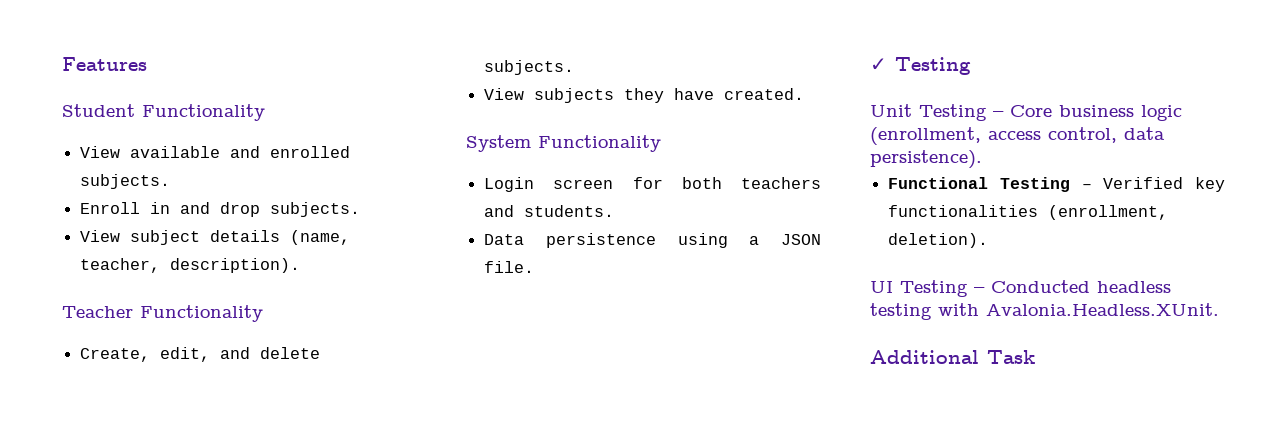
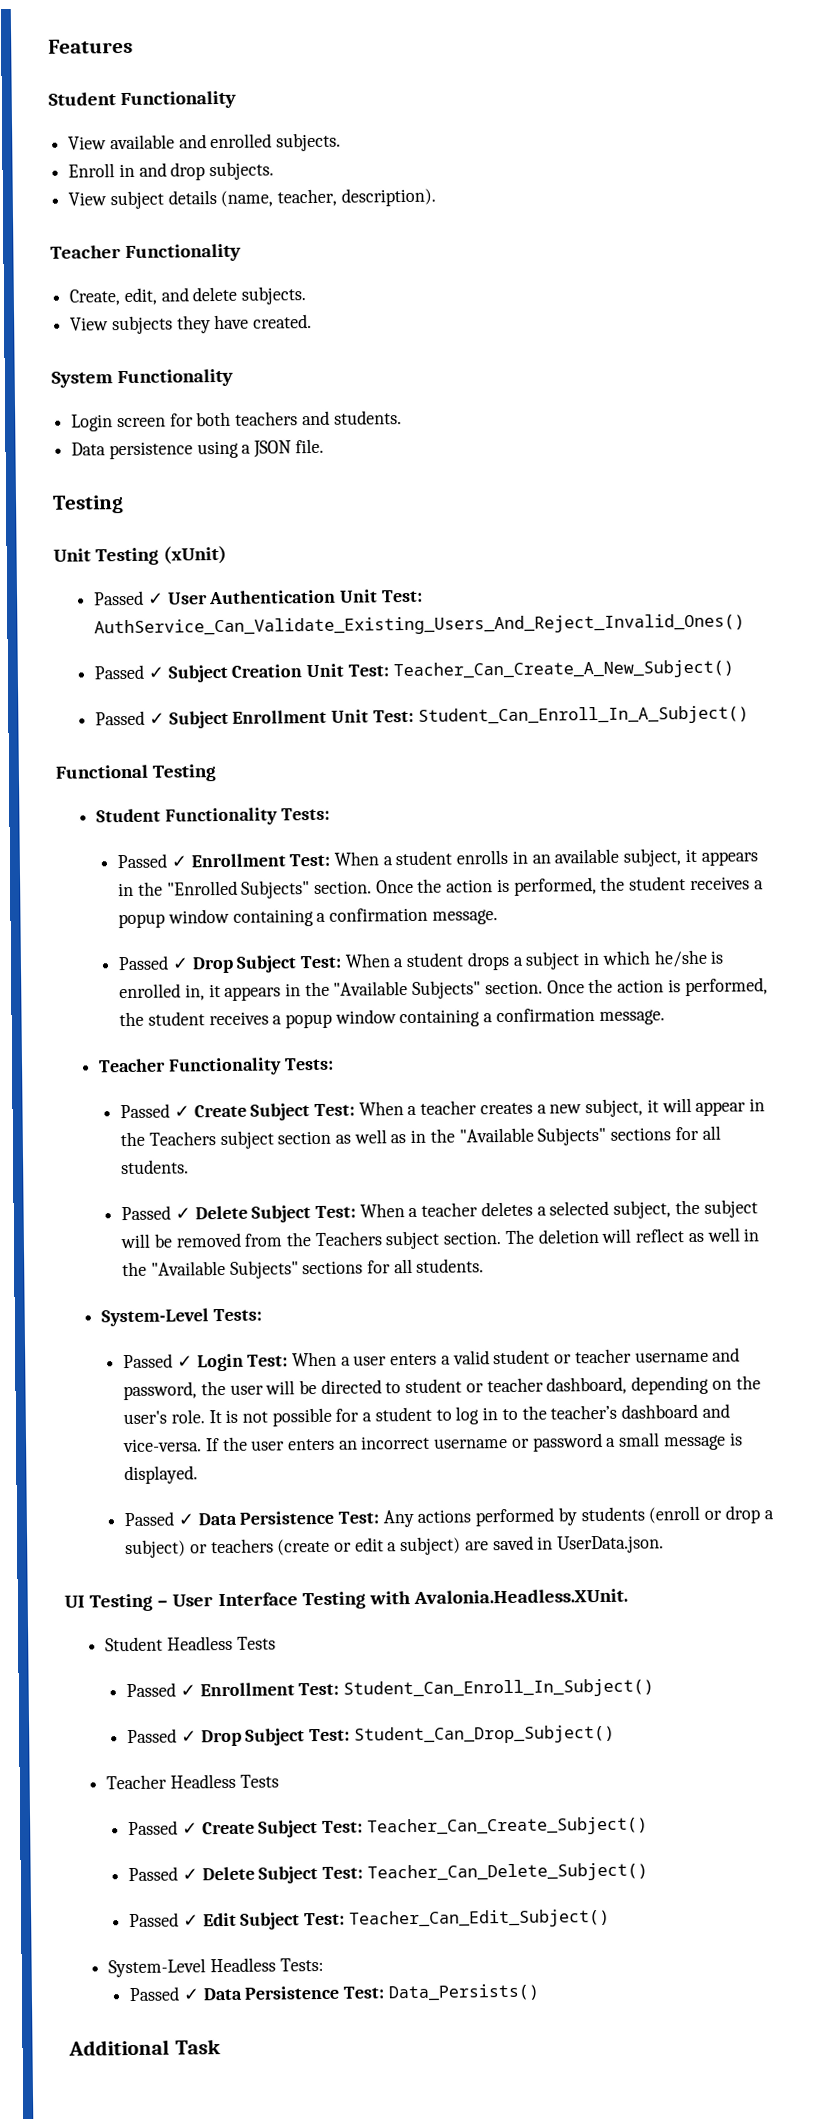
  Data persistence using a JSON file.
- ✓ Testing
+ Testing
- Unit Testing – Core business logic (enrollment, access control, data persistence).
- Functional Testing – Verified key functionalities (enrollment, deletion).
+ Unit Testing (xUnit)
+ Passed ✓ User Authentication Unit Test: AuthService_Can_Validate_Existing_Users_And_Reject_Invalid_Ones()
+ Passed ✓ Subject Creation Unit Test: Teacher_Can_Create_A_New_Subject()
+ Passed ✓ Subject Enrollment Unit Test: Student_Can_Enroll_In_A_Subject()
+ Functional Testing
+ Student Functionality Tests:
+ Passed ✓ Enrollment Test: When a student enrolls in an available subject, it appears in the "Enrolled Subjects" section. Once the action is performed, the student receives a popup window containing a confirmation message.
+ Passed ✓ Drop Subject Test: When a student drops a subject in which he/she is enrolled in, it appears in the "Available Subjects" section. Once the action is performed, the student receives a popup window containing a confirmation message.
+ Teacher Functionality Tests:
+ Passed ✓ Create Subject Test: When a teacher creates a new subject, it will appear in the Teachers subject section as well as in the "Available Subjects" sections for all students.
+ Passed ✓ Delete Subject Test: When a teacher deletes a selected subject, the subject will be removed from the Teachers subject section. The deletion will reflect as well in the "Available Subjects" sections for all students.
+ System-Level Tests:
+ Passed ✓ Login Test: When a user enters a valid student or teacher username and password, the user will be directed to student or teacher dashboard, depending on the user's role. It is not possible for a student to log in to the teacher’s dashboard and vice-versa. If the user enters an incorrect username or password a small message is displayed.
+ Passed ✓ Data Persistence Test: Any actions performed by students (enroll or drop a subject) or teachers (create or edit a subject) are saved in UserData.json.
- UI Testing – Conducted headless testing with Avalonia.Headless.XUnit.
+ UI Testing – User Interface Testing with Avalonia.Headless.XUnit.
+ Student Headless Tests
+ Passed ✓ Enrollment Test: Student_Can_Enroll_In_Subject()
+ Passed ✓ Drop Subject Test: Student_Can_Drop_Subject()
+ Teacher Headless Tests
+ Passed ✓ Create Subject Test: Teacher_Can_Create_Subject()
+ Passed ✓ Delete Subject Test: Teacher_Can_Delete_Subject()
+ Passed ✓ Edit Subject Test: Teacher_Can_Edit_Subject()
+ System-Level Headless Tests:
+ Passed ✓ Data Persistence Test: Data_Persists()

